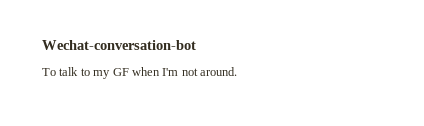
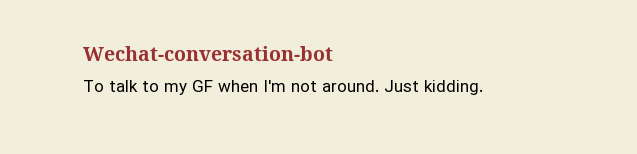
+ Just kidding.

